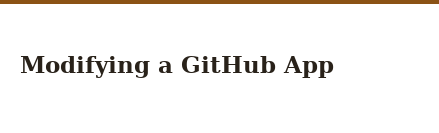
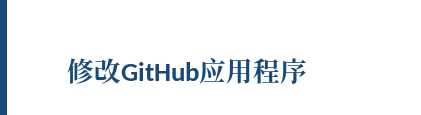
- Modifying a GitHub App
+ 修改GitHub应用程序

